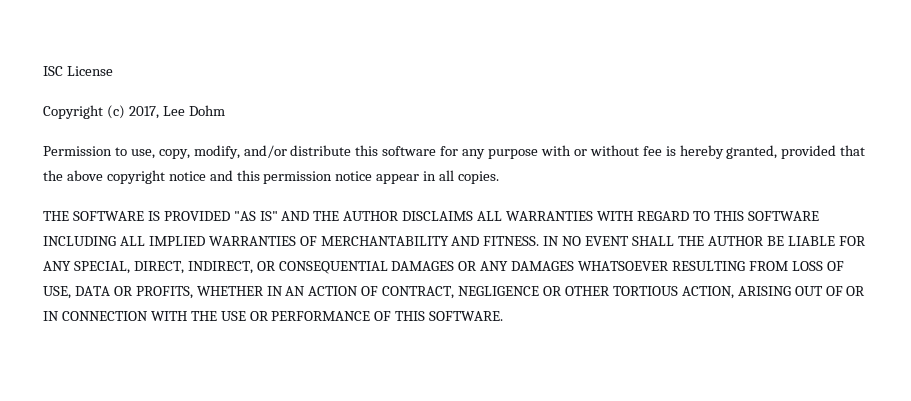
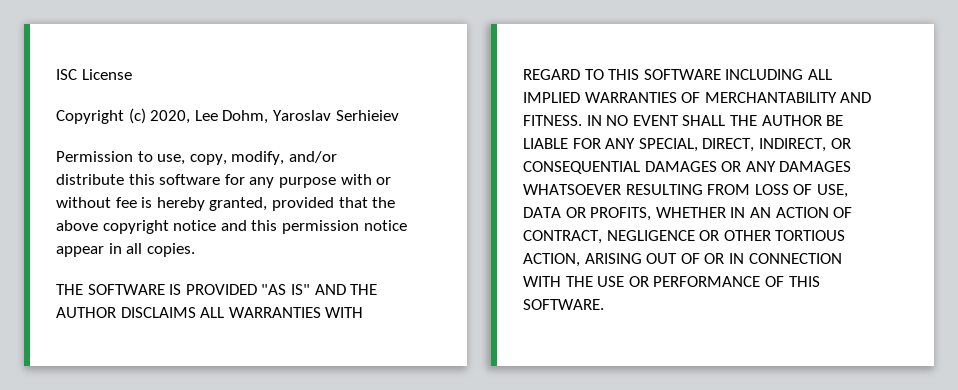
- Copyright (c) 2017, Lee Dohm
+ Copyright (c) 2020, Lee Dohm, Yaroslav Serhieiev

